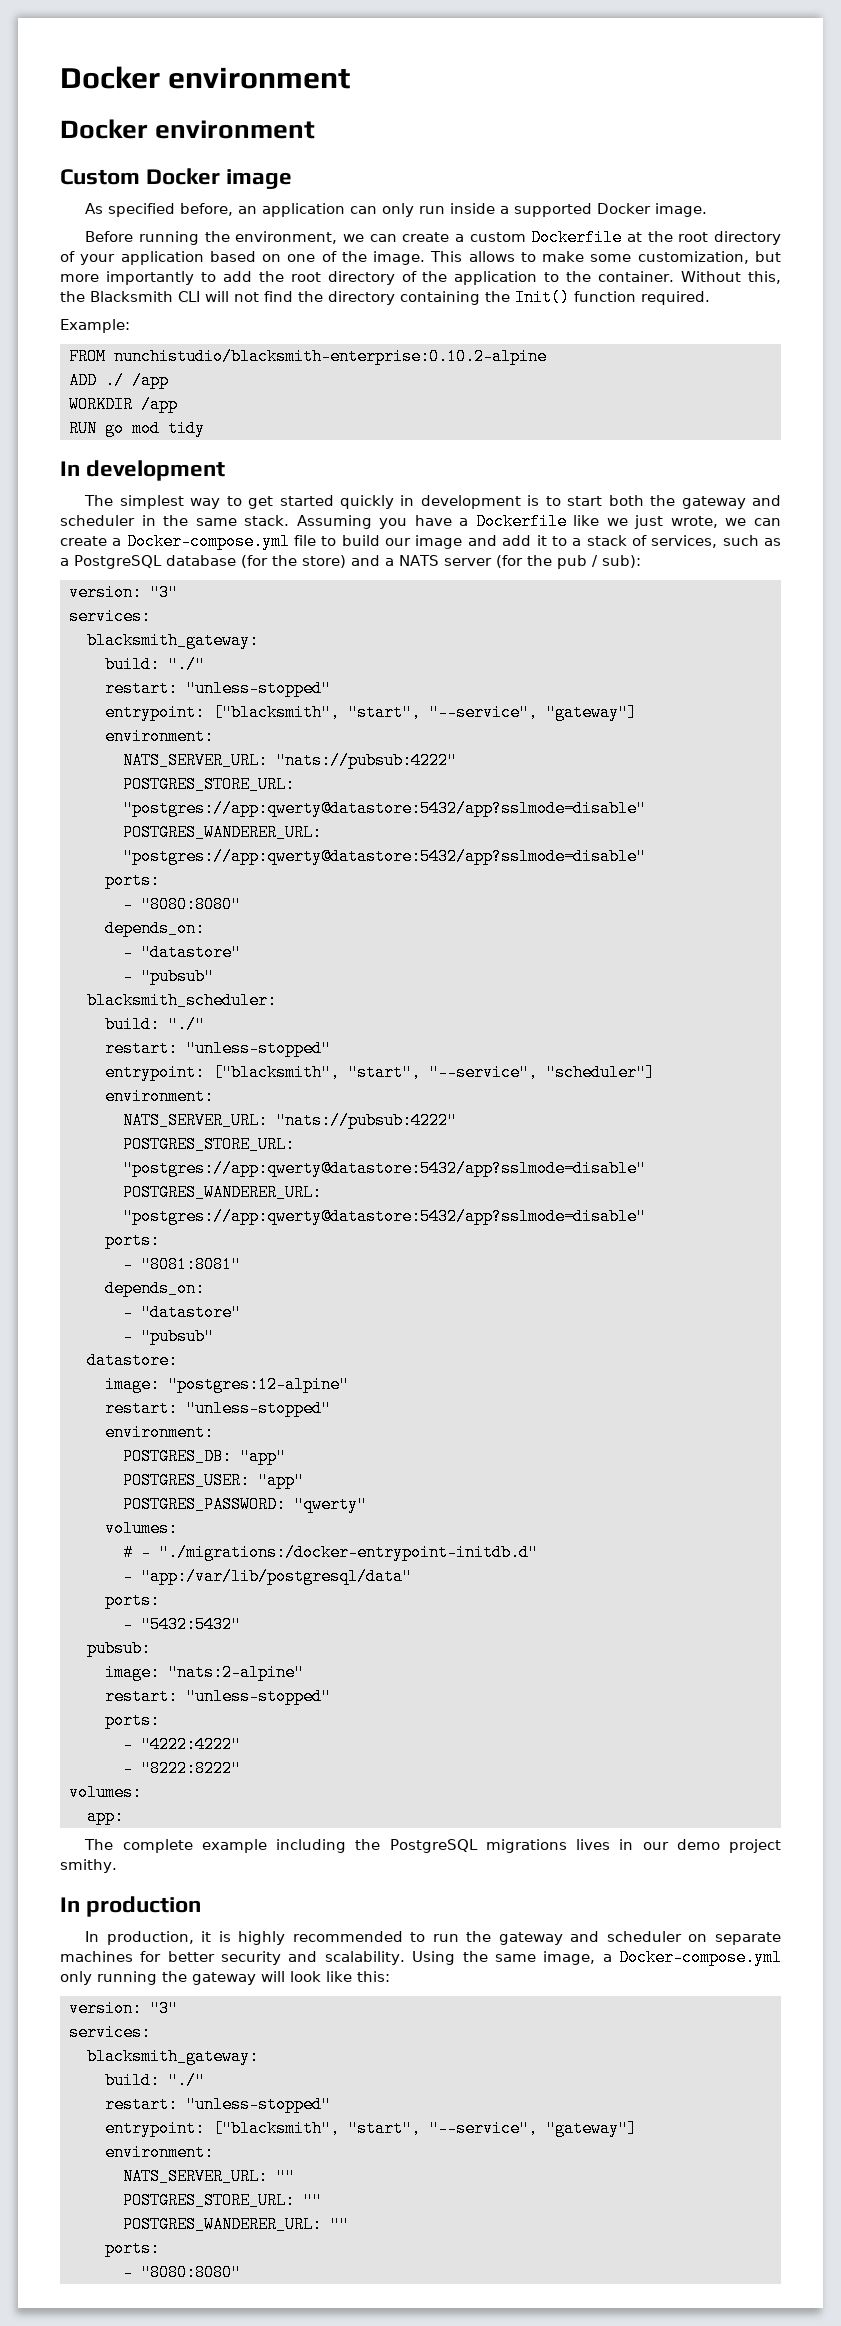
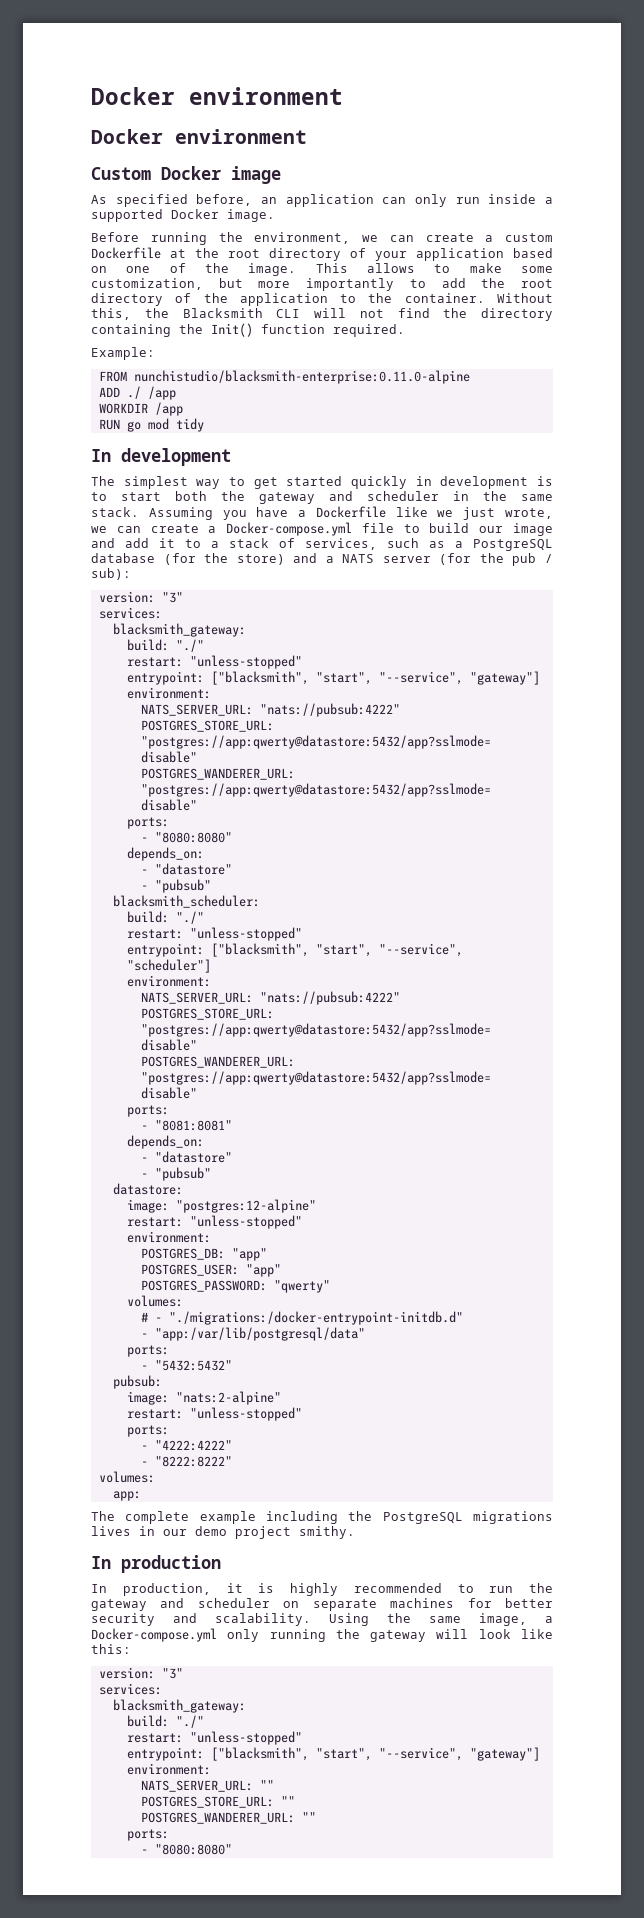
- FROM nunchistudio/blacksmith-enterprise:0.10.2-alpine
+ FROM nunchistudio/blacksmith-enterprise:0.11.0-alpine

